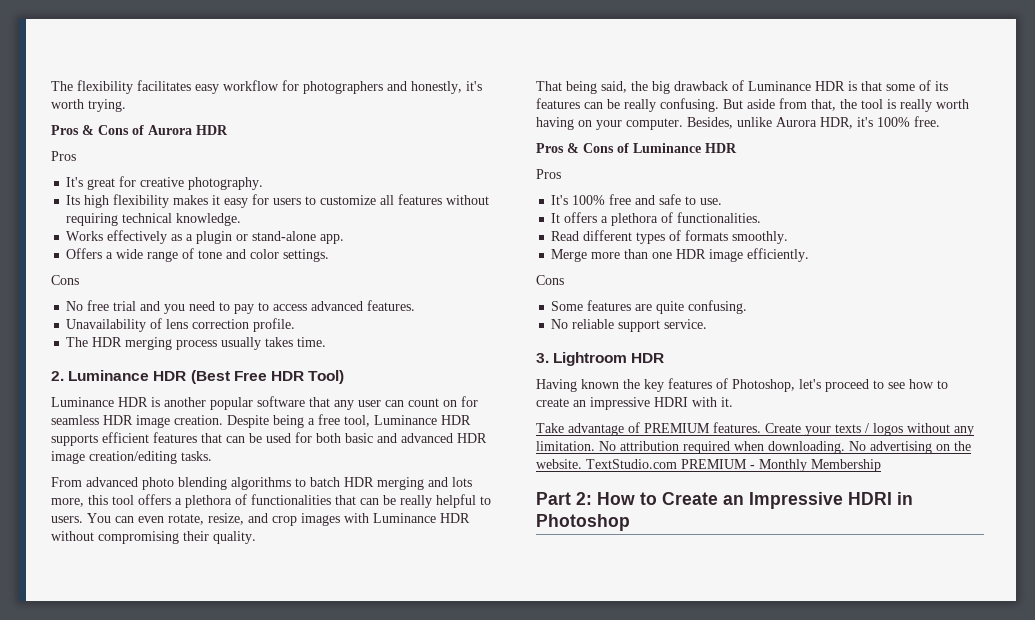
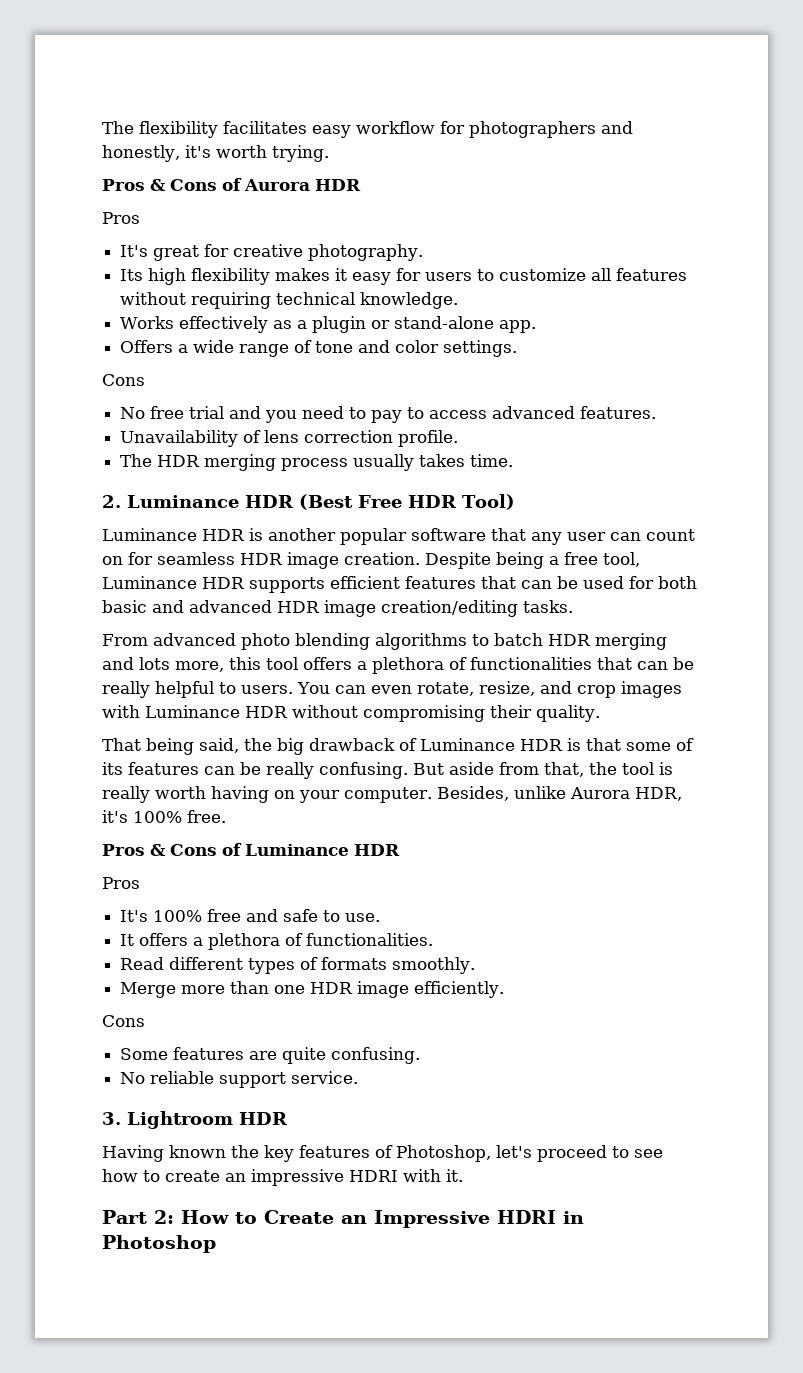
- Take advantage of PREMIUM features. Create your texts / logos without any limitation. No attribution required when downloading. No advertising on the website. TextStudio.com PREMIUM - Monthly Membership

